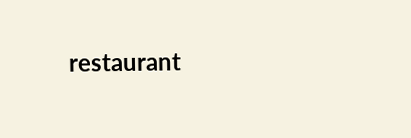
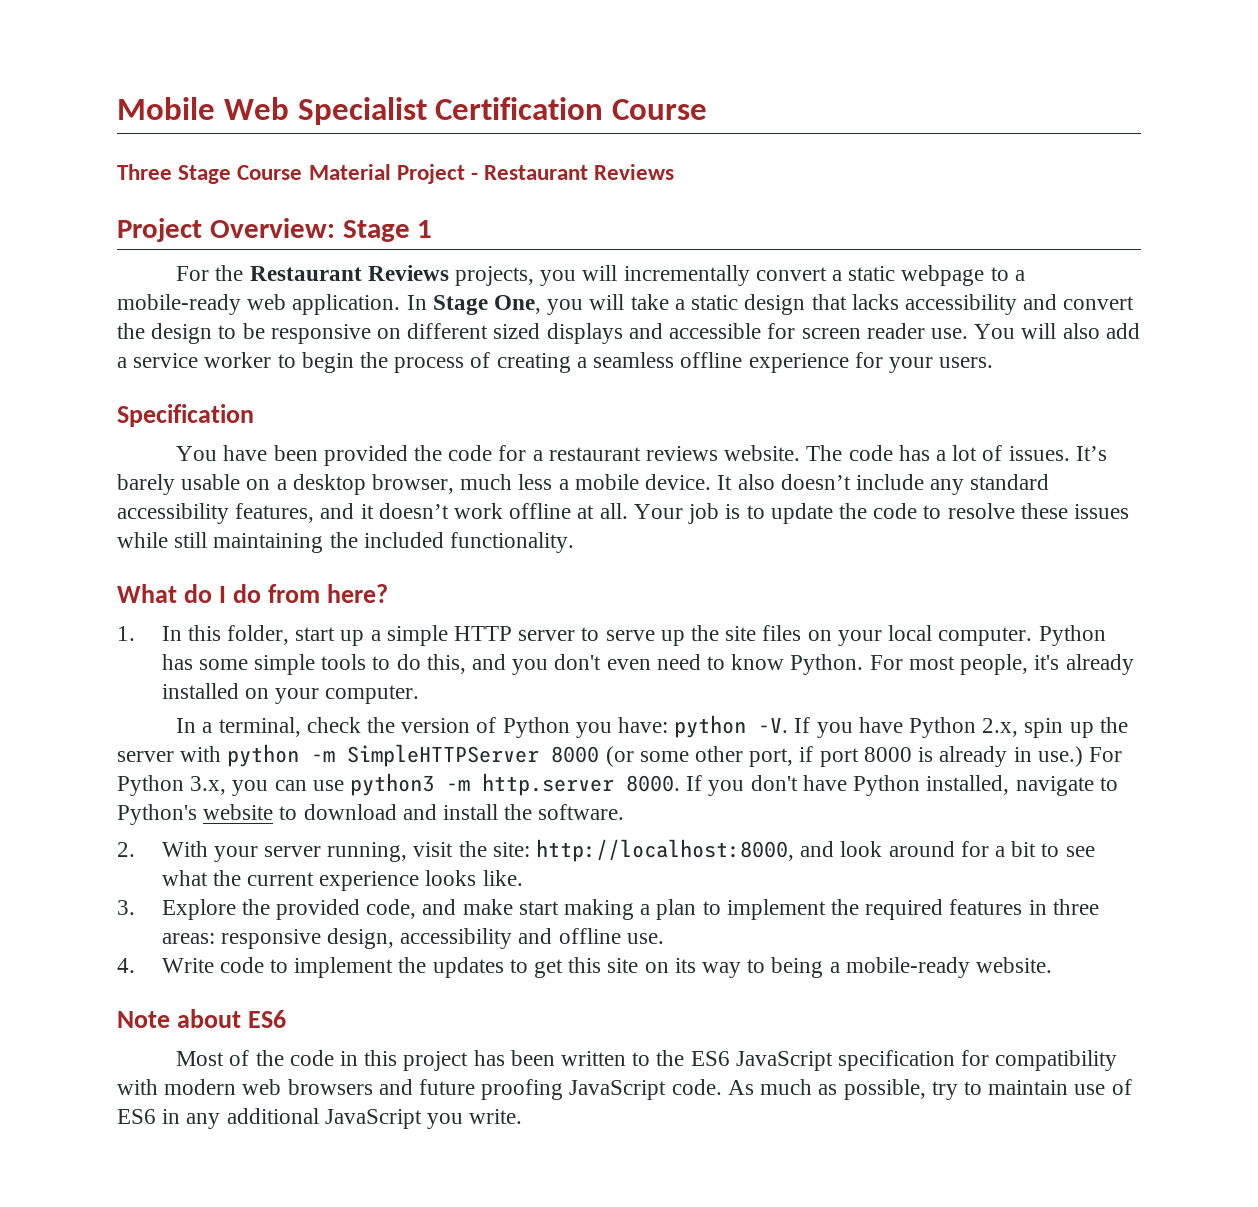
- restaurant
+ Mobile Web Specialist Certification Course
+ Three Stage Course Material Project - Restaurant Reviews
+ Project Overview: Stage 1
+ For the Restaurant Reviews projects, you will incrementally convert a static webpage to a mobile-ready web application. In Stage One, you will take a static design that lacks accessibility and convert the design to be responsive on different sized displays and accessible for screen reader use. You will also add a service worker to begin the process of creating a seamless offline experience for your users.
+ Specification
+ You have been provided the code for a restaurant reviews website. The code has a lot of issues. It’s barely usable on a desktop browser, much less a mobile device. It also doesn’t include any standard accessibility features, and it doesn’t work offline at all. Your job is to update the code to resolve these issues while still maintaining the included functionality.
+ What do I do from here?
+ 1. In this folder, start up a simple HTTP server to serve up the site files on your local computer. Python has some simple tools to do this, and you don't even need to know Python. For most people, it's already installed on your computer.
+ In a terminal, check the version of Python you have: python -V. If you have Python 2.x, spin up the server with python -m SimpleHTTPServer 8000 (or some other port, if port 8000 is already in use.) For Python 3.x, you can use python3 -m http.server 8000. If you don't have Python installed, navigate to Python's website to download and install the software.
+ 2. With your server running, visit the site: http://localhost:8000, and look around for a bit to see what the current experience looks like.
+ 3. Explore the provided code, and make start making a plan to implement the required features in three areas: responsive design, accessibility and offline use.
+ 4. Write code to implement the updates to get this site on its way to being a mobile-ready website.
+ Note about ES6
+ Most of the code in this project has been written to the ES6 JavaScript specification for compatibility with modern web browsers and future proofing JavaScript code. As much as possible, try to maintain use of ES6 in any additional JavaScript you write.

